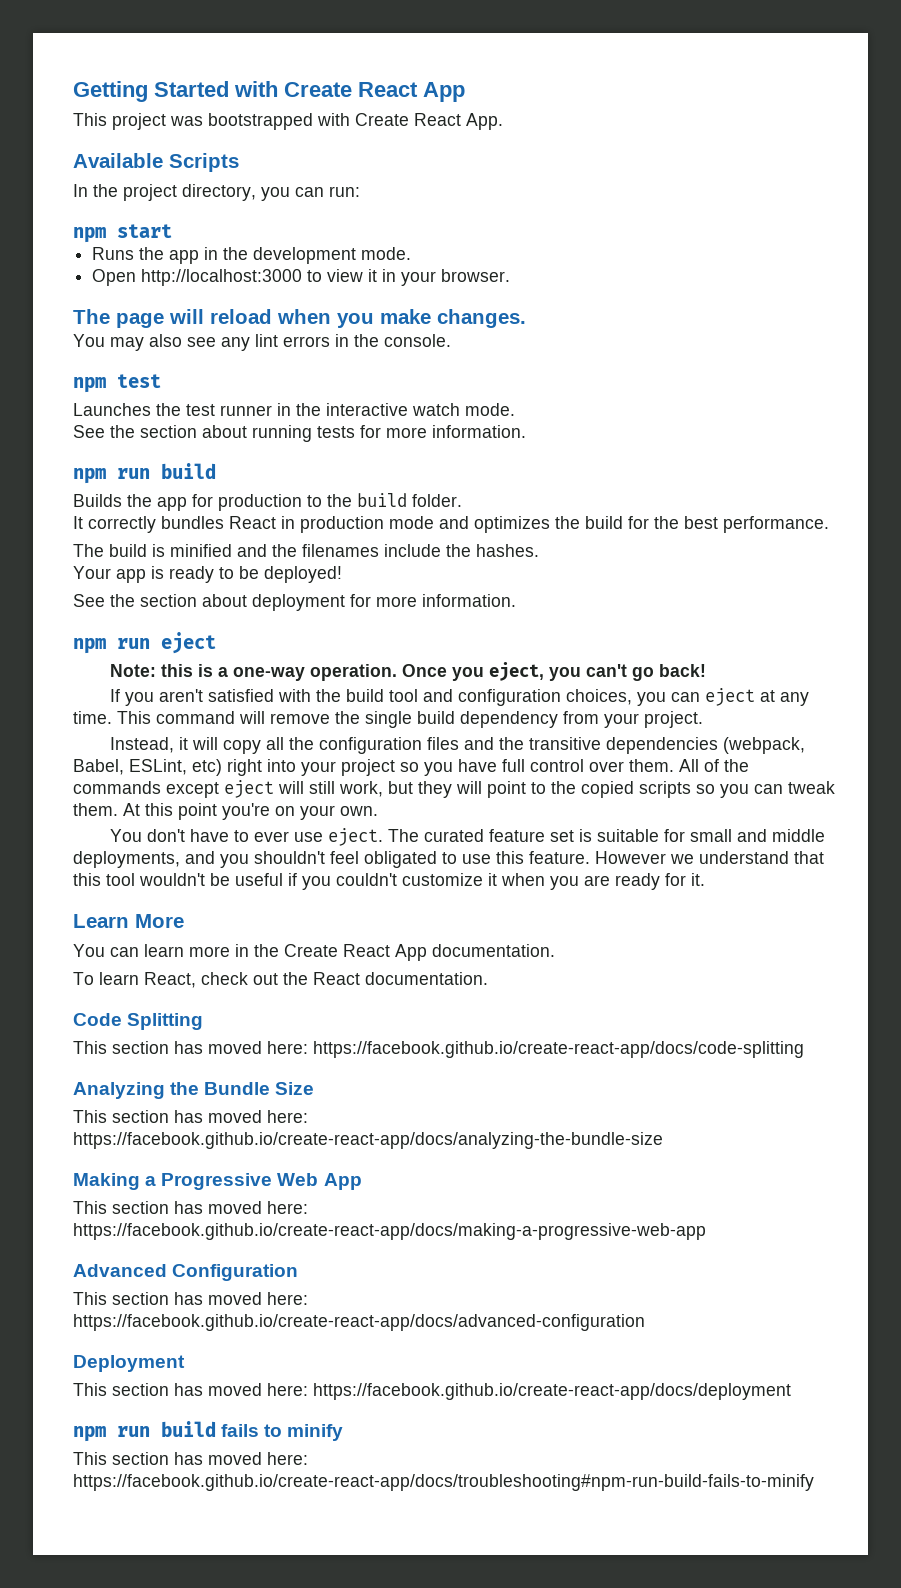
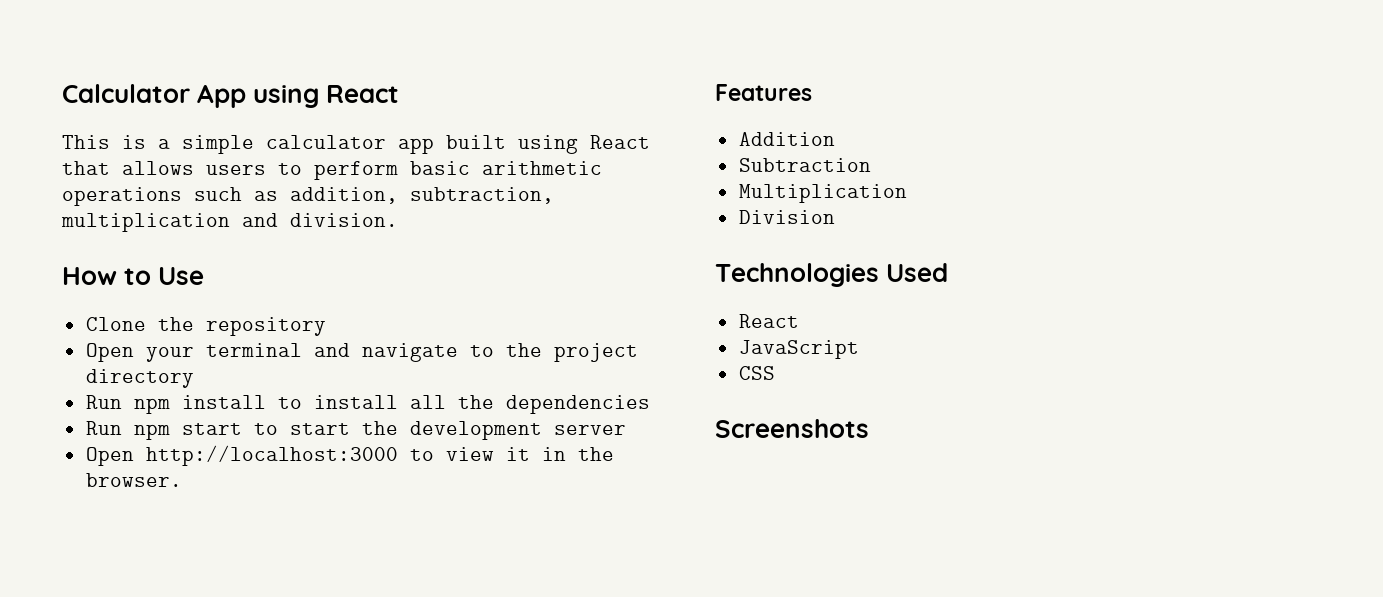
- Getting Started with Create React App
- This project was bootstrapped with Create React App.
- Available Scripts
- In the project directory, you can run:
- npm start
- Runs the app in the development mode.
+ Calculator App using React
+ This is a simple calculator app built using React that allows users to perform basic arithmetic operations such as addition, subtraction, multiplication and division.
+ How to Use
+ Clone the repository
+ Open your terminal and navigate to the project directory
+ Run npm install to install all the dependencies
+ Run npm start to start the development server
- Open http://localhost:3000 to view it in your browser.
+ Open http://localhost:3000 to view it in the browser.
- The page will reload when you make changes.
- You may also see any lint errors in the console.
- npm test
- Launches the test runner in the interactive watch mode.
- See the section about running tests for more information.
- npm run build
- Builds the app for production to the build folder.
- It correctly bundles React in production mode and optimizes the build for the best performance.
- The build is minified and the filenames include the hashes.
- Your app is ready to be deployed!
- See the section about deployment for more information.
- npm run eject
- Note: this is a one-way operation. Once you eject, you can't go back!
- If you aren't satisfied with the build tool and configuration choices, you can eject at any time. This command will remove the single build dependency from your project.
- Instead, it will copy all the configuration files and the transitive dependencies (webpack, Babel, ESLint, etc) right into your project so you have full control over them. All of the commands except eject will still work, but they will point to the copied scripts so you can tweak them. At this point you're on your own.
- You don't have to ever use eject. The curated feature set is suitable for small and middle deployments, and you shouldn't feel obligated to use this feature. However we understand that this tool wouldn't be useful if you couldn't customize it when you are ready for it.
- Learn More
- You can learn more in the Create React App documentation.
- To learn React, check out the React documentation.
- Code Splitting
- This section has moved here: https://facebook.github.io/create-react-app/docs/code-splitting
- Analyzing the Bundle Size
- This section has moved here: https://facebook.github.io/create-react-app/docs/analyzing-the-bundle-size
- Making a Progressive Web App
- This section has moved here: https://facebook.github.io/create-react-app/docs/making-a-progressive-web-app
- Advanced Configuration
- This section has moved here: https://facebook.github.io/create-react-app/docs/advanced-configuration
- Deployment
- This section has moved here: https://facebook.github.io/create-react-app/docs/deployment
- npm run build fails to minify
- This section has moved here: https://facebook.github.io/create-react-app/docs/troubleshooting#npm-run-build-fails-to-minify
+ Features
+ Addition
+ Subtraction
+ Multiplication
+ Division
+ Technologies Used
+ React
+ JavaScript
+ CSS
+ Screenshots

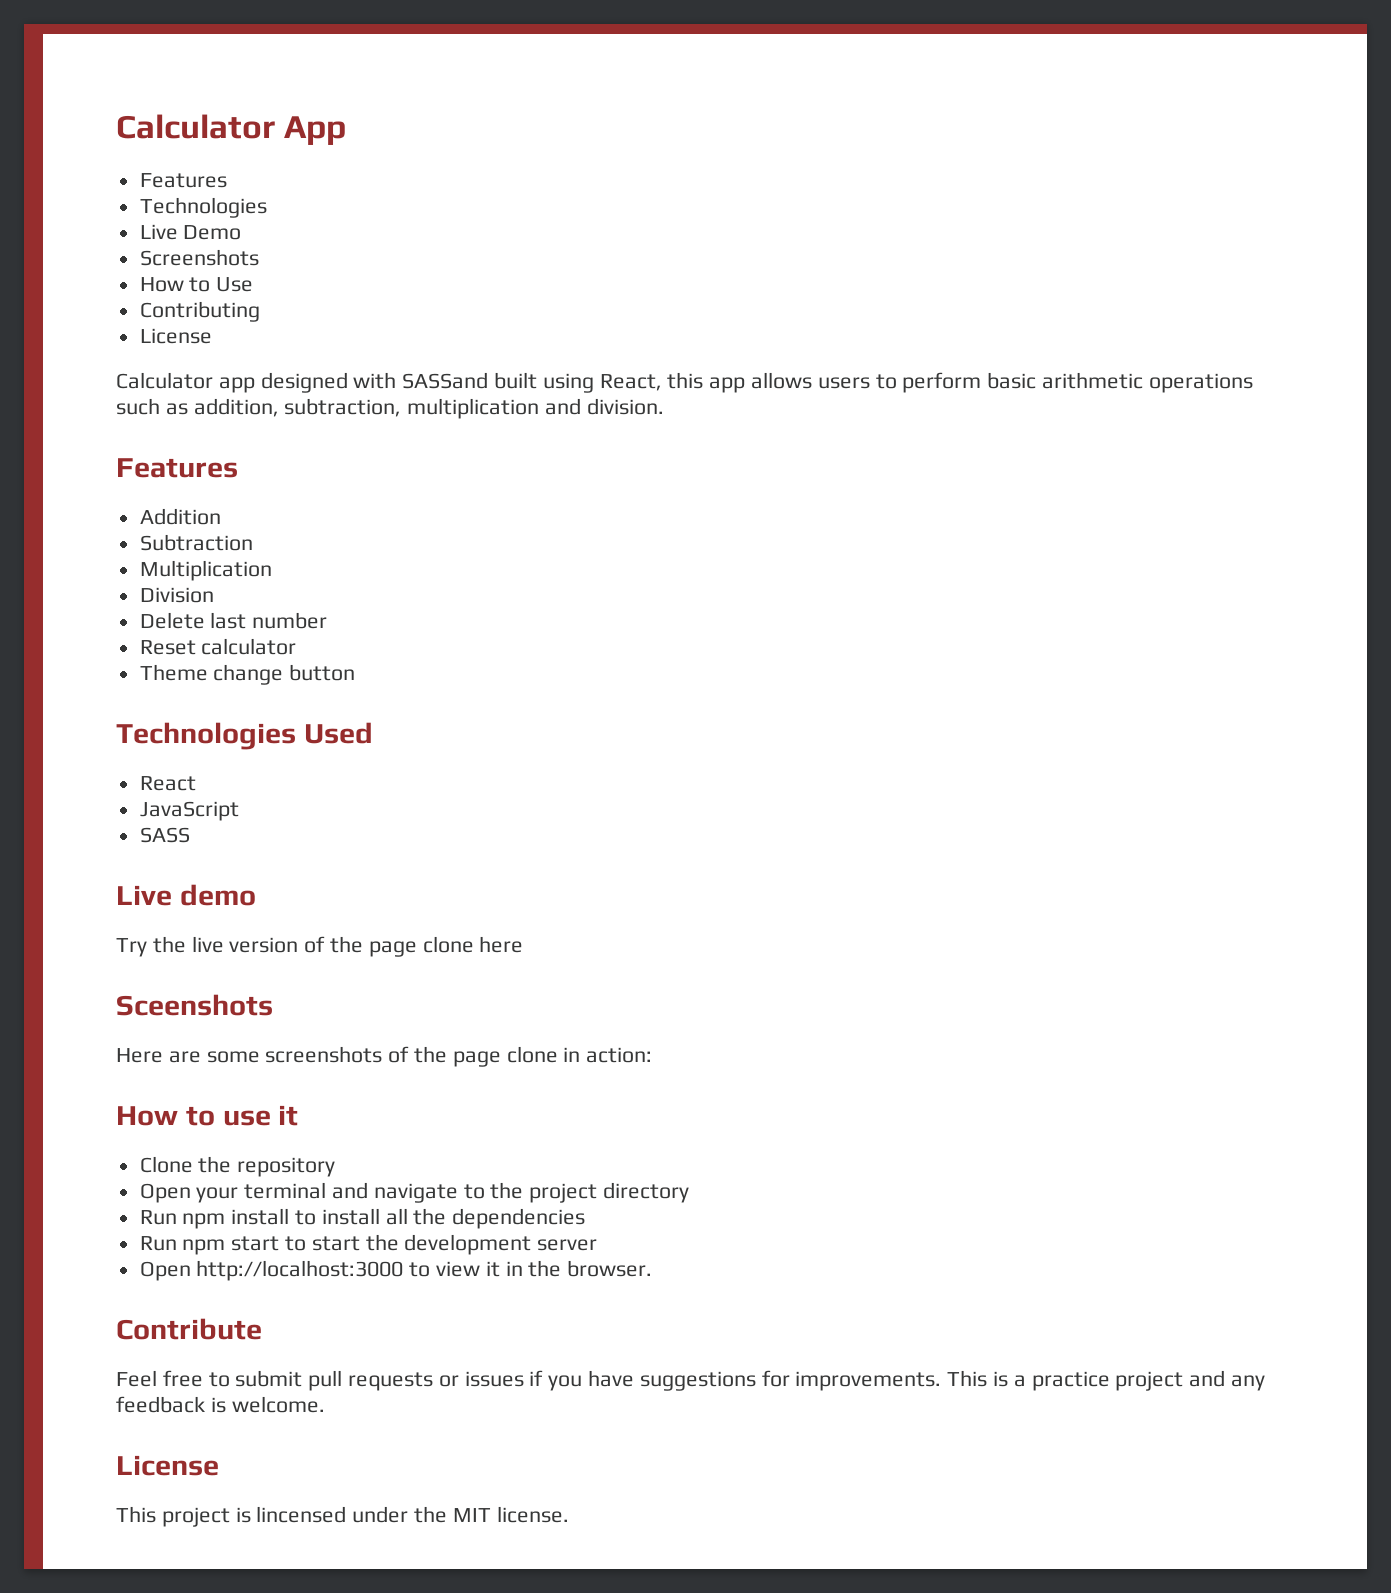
- Calculator App using React
- This is a simple calculator app built using React that allows users to perform basic arithmetic operations such as addition, subtraction, multiplication and division.
+ Calculator App
+ Features
+ Technologies
+ Live Demo
+ Screenshots
  How to Use
+ Contributing
+ License
+ Calculator app designed with SASSand built using React, this app allows users to perform basic arithmetic operations such as addition, subtraction, multiplication and division.
+ Features
+ Addition
+ Subtraction
+ Multiplication
+ Division
+ Delete last number
+ Reset calculator
+ Theme change button
+ Technologies Used
+ React
+ JavaScript
+ SASS
+ Live demo
+ Try the live version of the page clone here
+ Sceenshots
+ Here are some screenshots of the page clone in action:
+ How to use it
- Features
- Addition
- Subtraction
- Multiplication
- Division
- Technologies Used
- React
- JavaScript
- CSS
- Screenshots
+ Contribute
+ Feel free to submit pull requests or issues if you have suggestions for improvements. This is a practice project and any feedback is welcome.
+ License
+ This project is lincensed under the MIT license.

